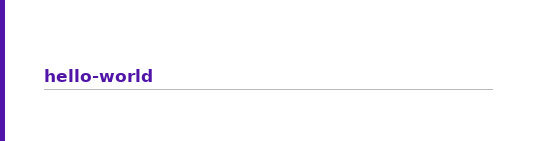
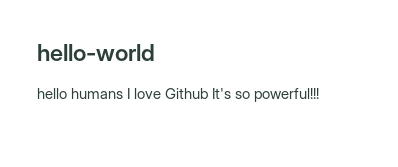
+ hello humans I love Github It's so powerful!!!

